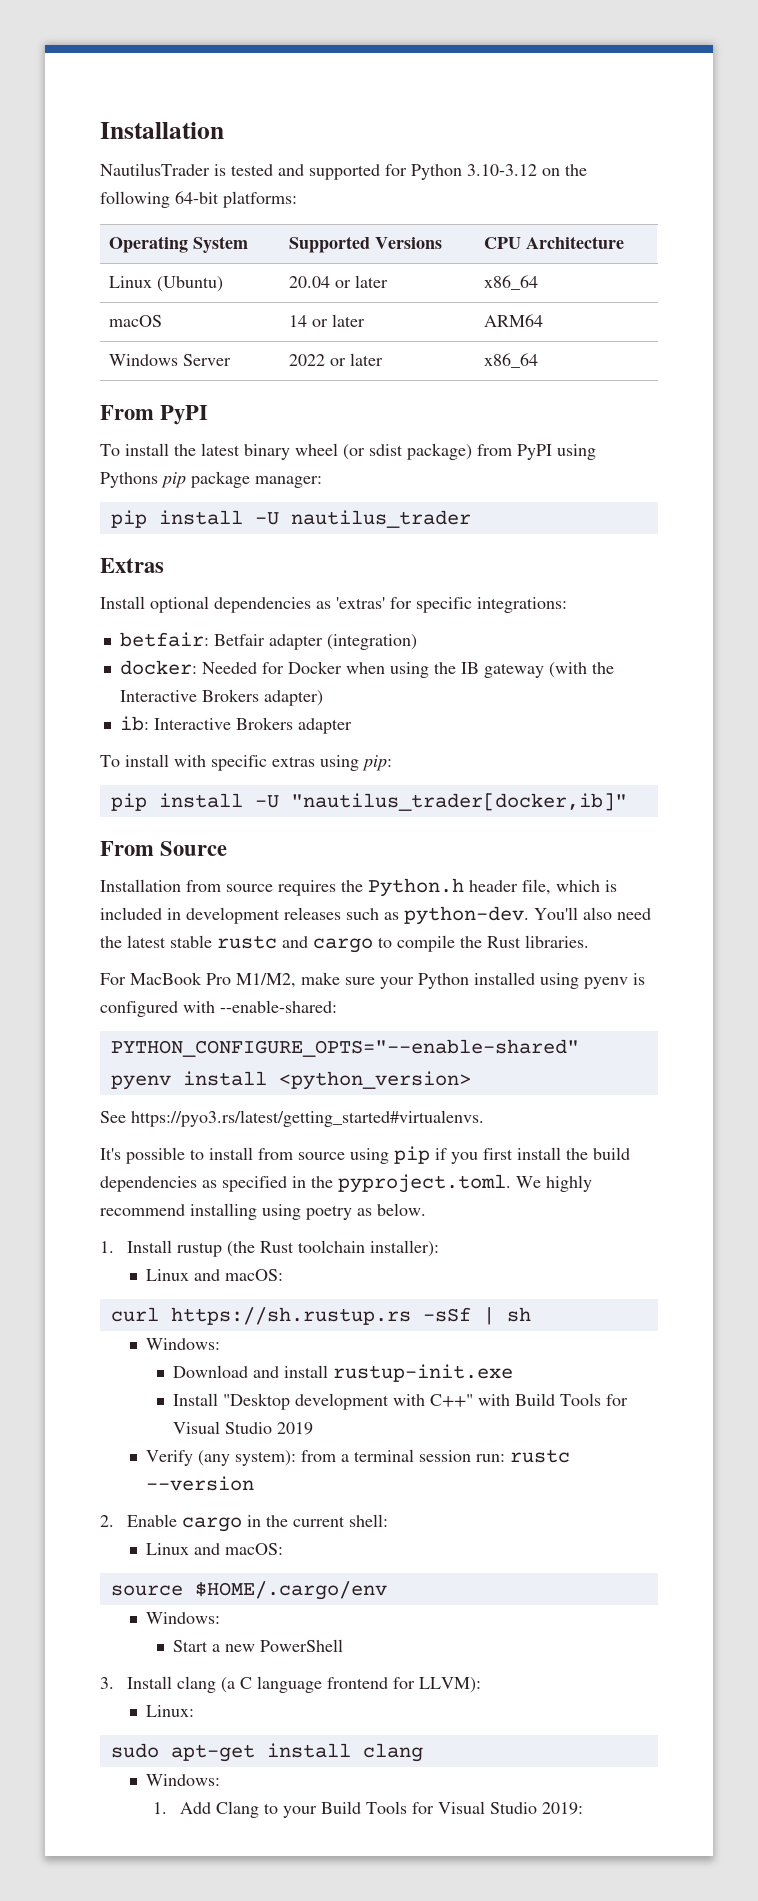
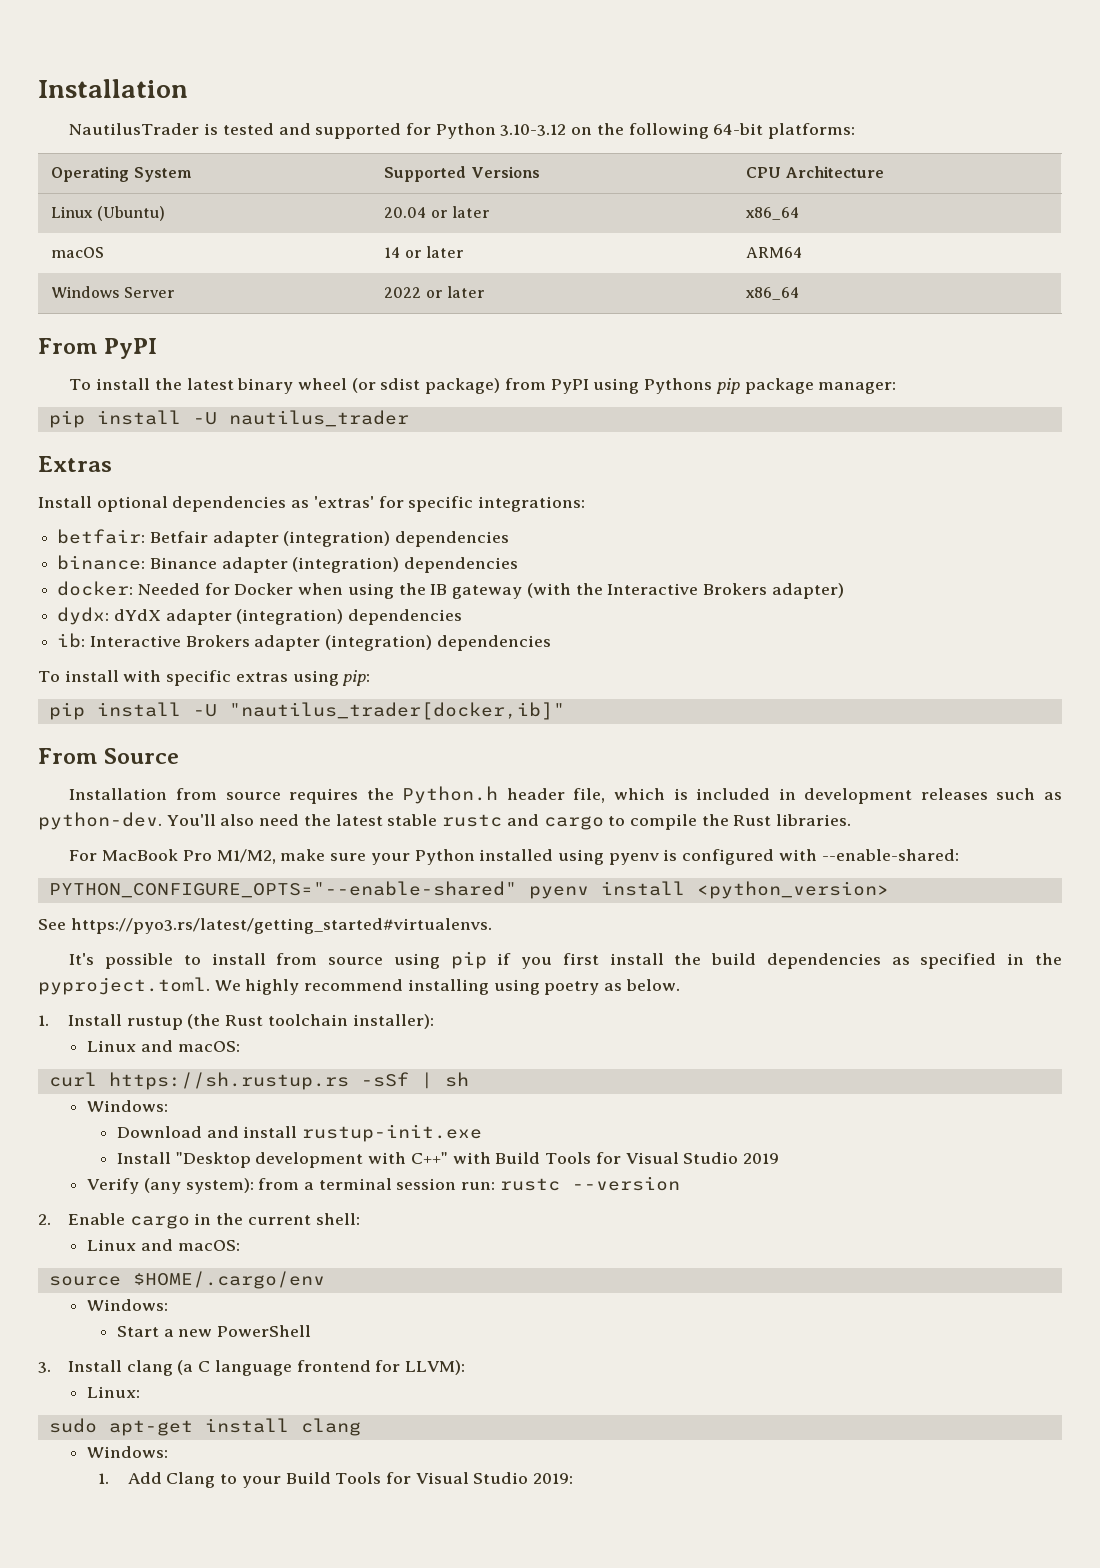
- betfair: Betfair adapter (integration)
+ betfair: Betfair adapter (integration) dependencies
+ binance: Binance adapter (integration) dependencies
+ dydx: dYdX adapter (integration) dependencies
- ib: Interactive Brokers adapter
+ ib: Interactive Brokers adapter (integration) dependencies

